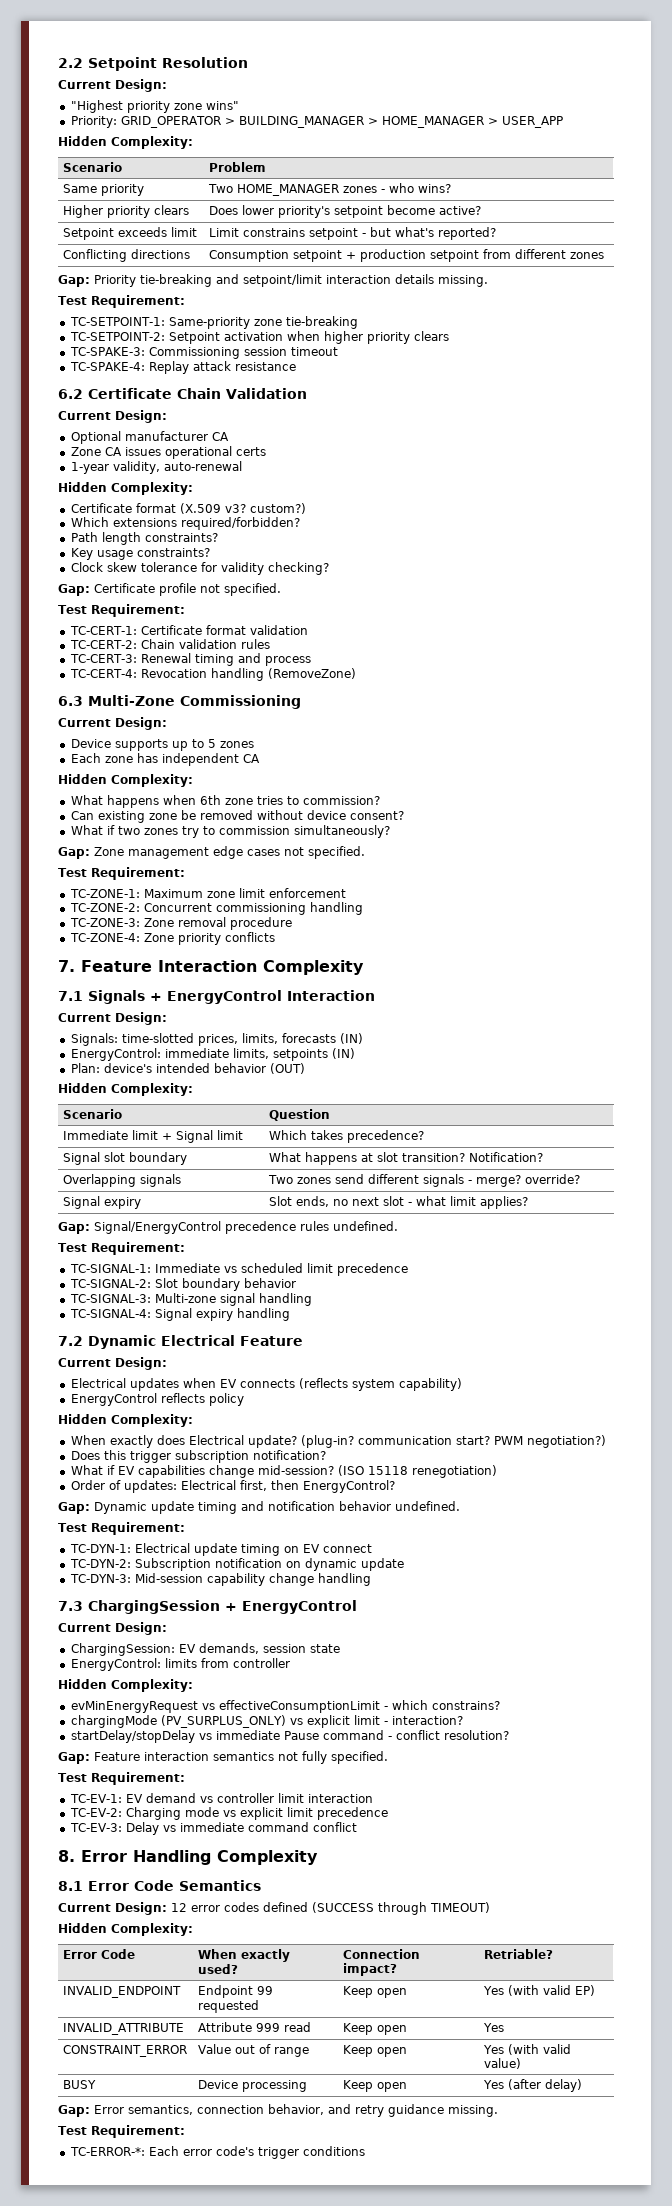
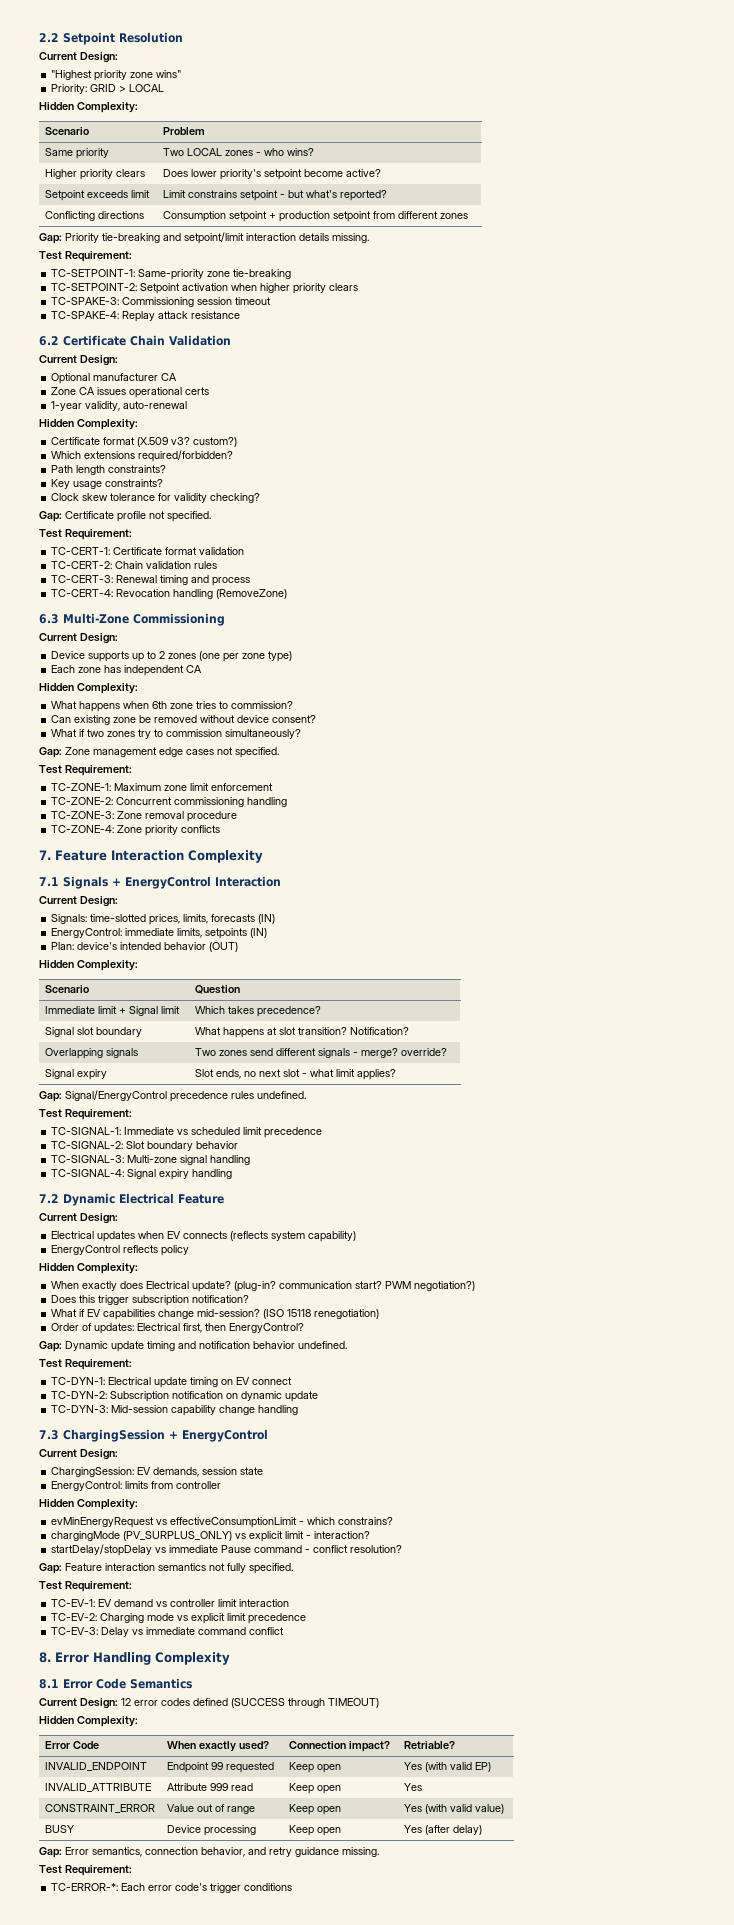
- Priority: GRID_OPERATOR > BUILDING_MANAGER > HOME_MANAGER > USER_APP
+ Priority: GRID > LOCAL
- Same priority | Two HOME_MANAGER zones - who wins?
+ Same priority | Two LOCAL zones - who wins?
- Device supports up to 5 zones
+ Device supports up to 2 zones (one per zone type)

